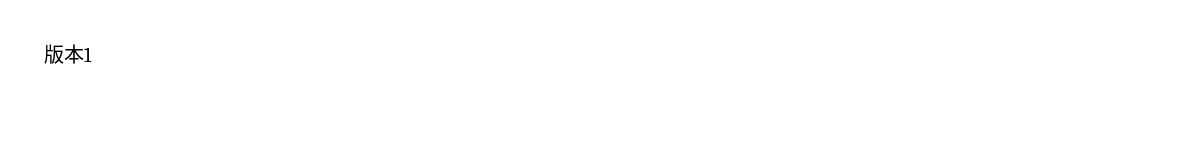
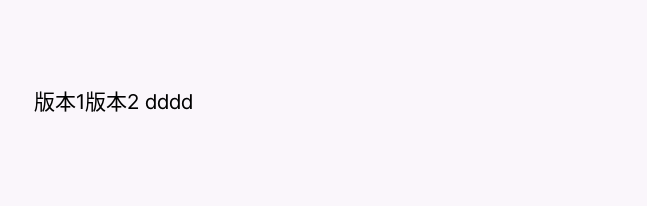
- 版本1
+ 版本1版本2 dddd

